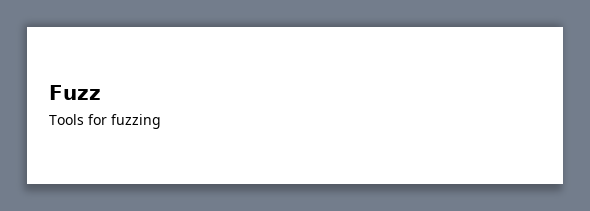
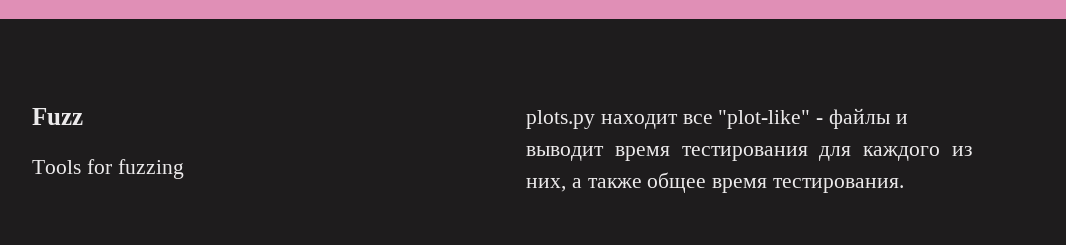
+ plots.py находит все "plot-like" - файлы и выводит время тестирования для каждого из них, а также общее время тестирования.

